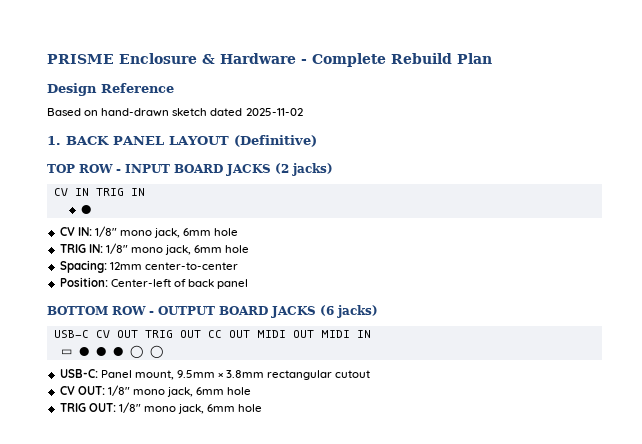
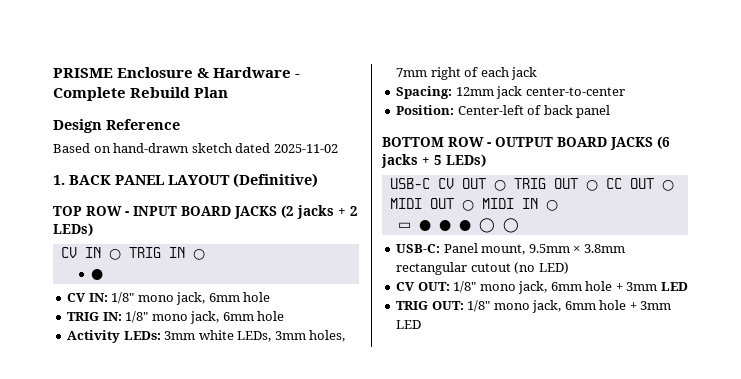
- TOP ROW - INPUT BOARD JACKS (2 jacks)
+ TOP ROW - INPUT BOARD JACKS (2 jacks + 2 LEDs)
- CV IN TRIG IN
+ CV IN ○ TRIG IN ○
+ Activity LEDs: 3mm white LEDs, 3mm holes, 7mm right of each jack
- Spacing: 12mm center-to-center
+ Spacing: 12mm jack center-to-center
- BOTTOM ROW - OUTPUT BOARD JACKS (6 jacks)
+ BOTTOM ROW - OUTPUT BOARD JACKS (6 jacks + 5 LEDs)
- USB-C CV OUT TRIG OUT CC OUT MIDI OUT MIDI IN
+ USB-C CV OUT ○ TRIG OUT ○ CC OUT ○ MIDI OUT ○ MIDI IN ○
- USB-C: Panel mount, 9.5mm × 3.8mm rectangular cutout
+ USB-C: Panel mount, 9.5mm × 3.8mm rectangular cutout (no LED)
- CV OUT: 1/8" mono jack, 6mm hole
+ CV OUT: 1/8" mono jack, 6mm hole + 3mm LED
- TRIG OUT: 1/8" mono jack, 6mm hole
+ TRIG OUT: 1/8" mono jack, 6mm hole + 3mm LED

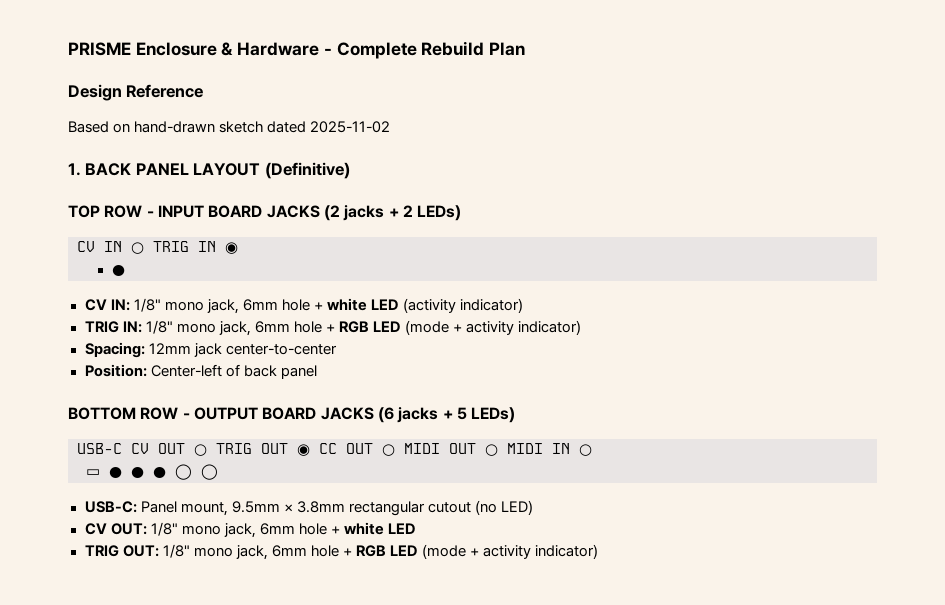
- CV IN ○ TRIG IN ○
+ CV IN ○ TRIG IN ◉
- CV IN: 1/8" mono jack, 6mm hole
+ CV IN: 1/8" mono jack, 6mm hole + white LED (activity indicator)
- TRIG IN: 1/8" mono jack, 6mm hole
- Activity LEDs: 3mm white LEDs, 3mm holes, 7mm right of each jack
+ TRIG IN: 1/8" mono jack, 6mm hole + RGB LED (mode + activity indicator)
- USB-C CV OUT ○ TRIG OUT ○ CC OUT ○ MIDI OUT ○ MIDI IN ○
+ USB-C CV OUT ○ TRIG OUT ◉ CC OUT ○ MIDI OUT ○ MIDI IN ○
- CV OUT: 1/8" mono jack, 6mm hole + 3mm LED
+ CV OUT: 1/8" mono jack, 6mm hole + white LED
- TRIG OUT: 1/8" mono jack, 6mm hole + 3mm LED
+ TRIG OUT: 1/8" mono jack, 6mm hole + RGB LED (mode + activity indicator)

